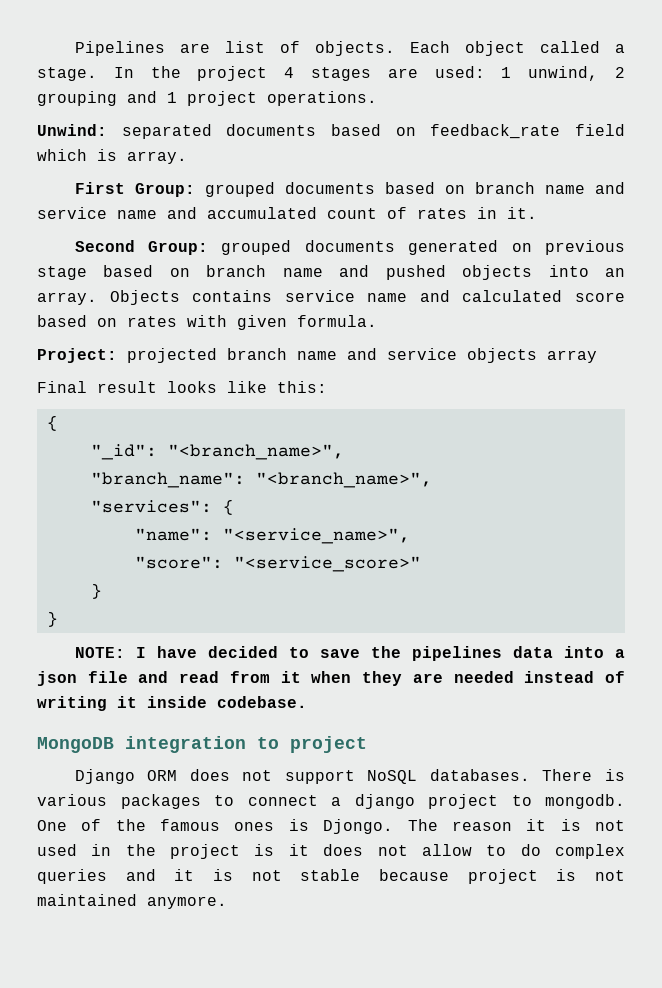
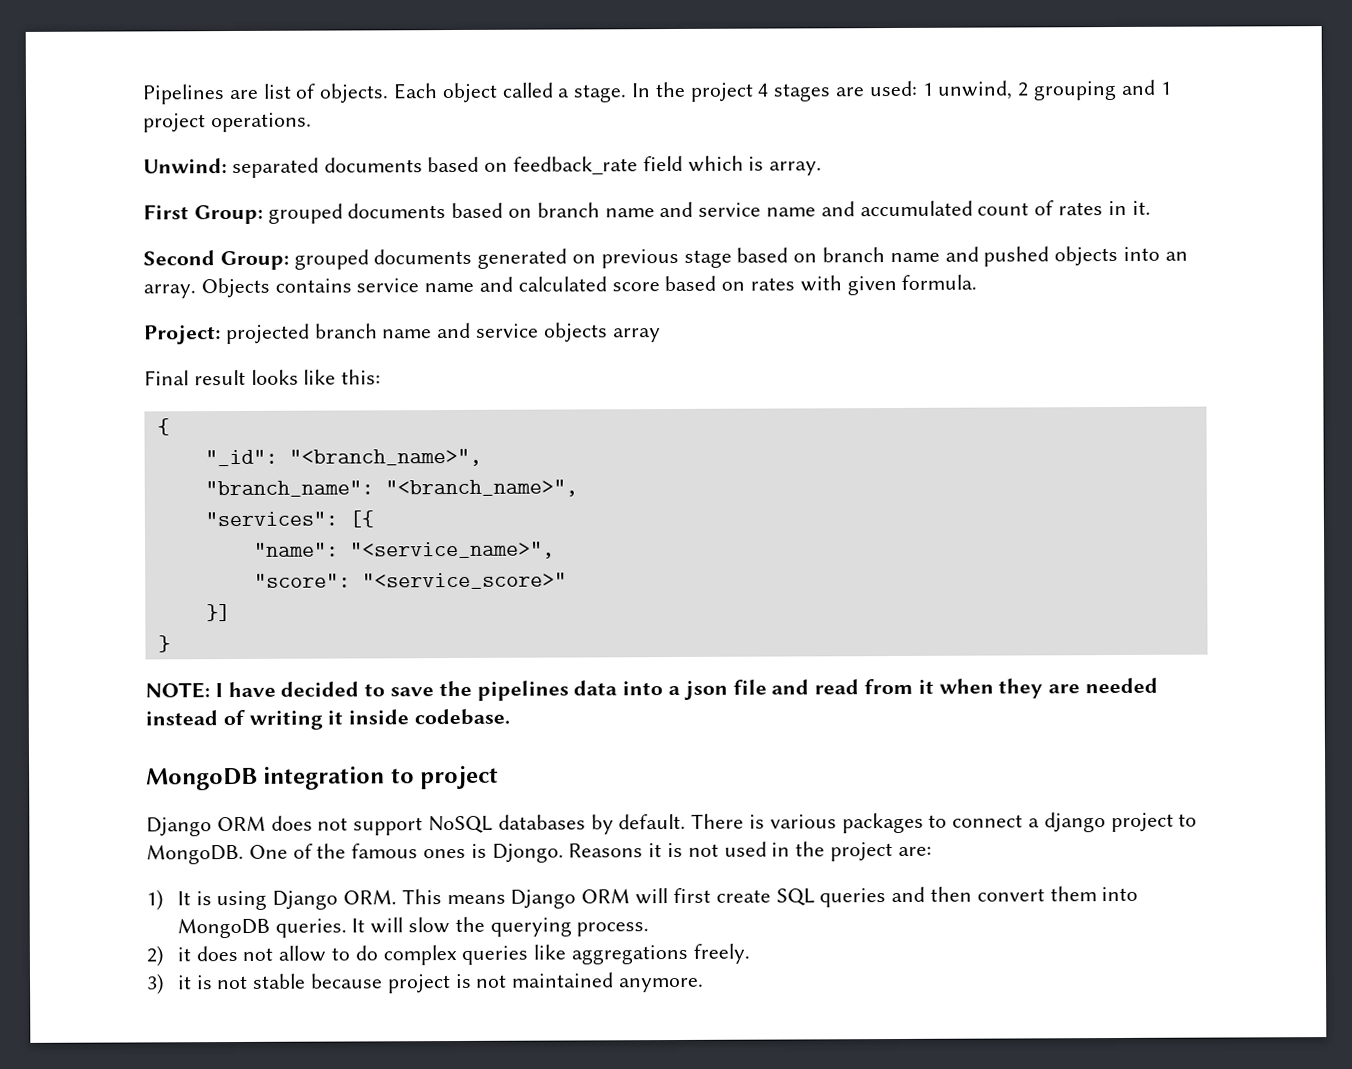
- "services": {
+ "services": [{
  "score": "<service_score>"
- }
+ }]
- Django ORM does not support NoSQL databases.
+ Django ORM does not support NoSQL databases by default.
- There is various packages to connect a django project to mongodb.
+ There is various packages to connect a django project to MongoDB.
- The reason it is not used in the project is it does not allow to do complex queries and it is not stable because project is not maintained anymore.
+ Reasons it is not used in the project are:
+ 1) It is using Django ORM. This means Django ORM will first create SQL queries and then convert them into MongoDB queries. It will slow the querying process.
+ 2) it does not allow to do complex queries like aggregations freely.
+ 3) it is not stable because project is not maintained anymore.

